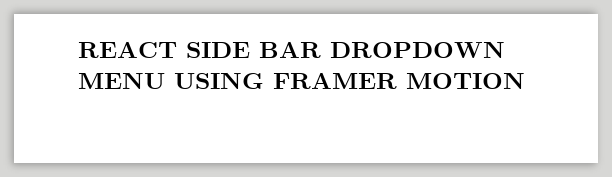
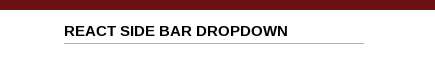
- REACT SIDE BAR DROPDOWN MENU USING FRAMER MOTION
+ REACT SIDE BAR DROPDOWN

